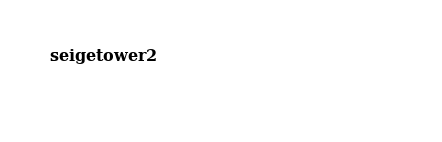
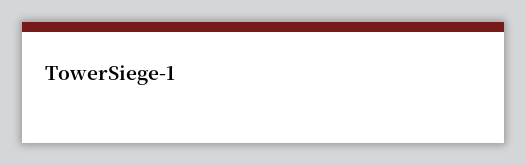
- seigetower2
+ TowerSiege-1

